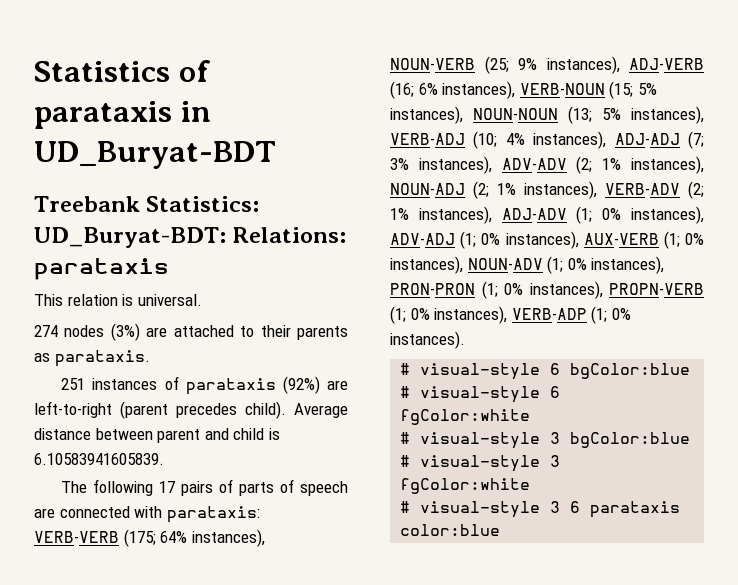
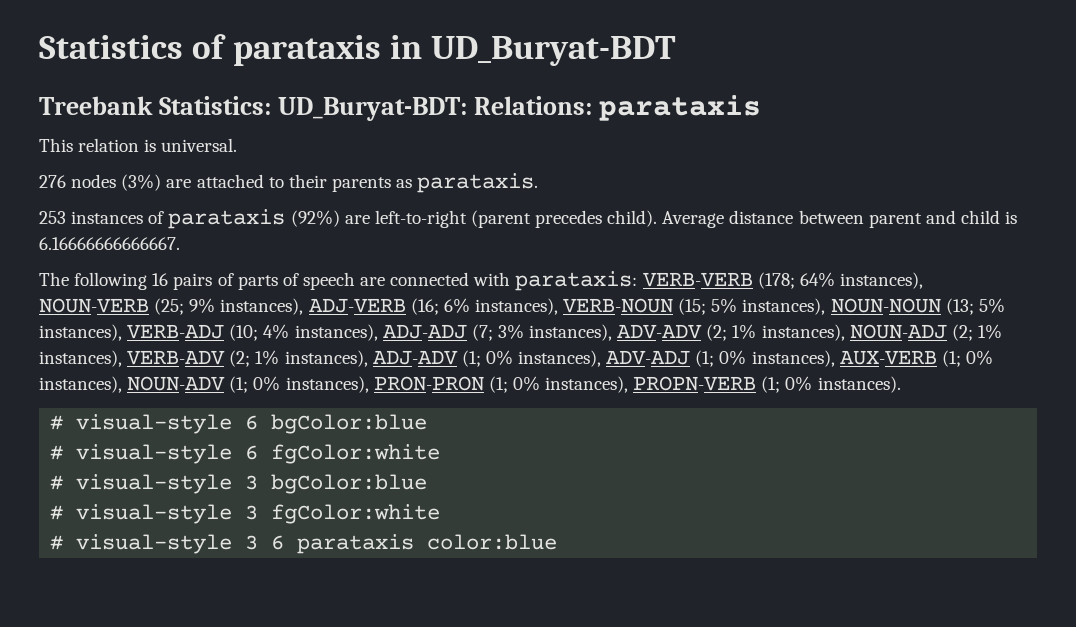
- 274 nodes (3%) are attached to their parents as parataxis.
+ 276 nodes (3%) are attached to their parents as parataxis.
- 251 instances of parataxis (92%) are left-to-right (parent precedes child).
+ 253 instances of parataxis (92%) are left-to-right (parent precedes child).
- Average distance between parent and child is 6.10583941605839.
+ Average distance between parent and child is 6.16666666666667.
- The following 17 pairs of parts of speech are connected with parataxis:
+ The following 16 pairs of parts of speech are connected with parataxis:
- VERB-VERB (175;
+ VERB-VERB (178;
- 0% instances), VERB-ADP (1; 0% instances).
+ 0% instances).

